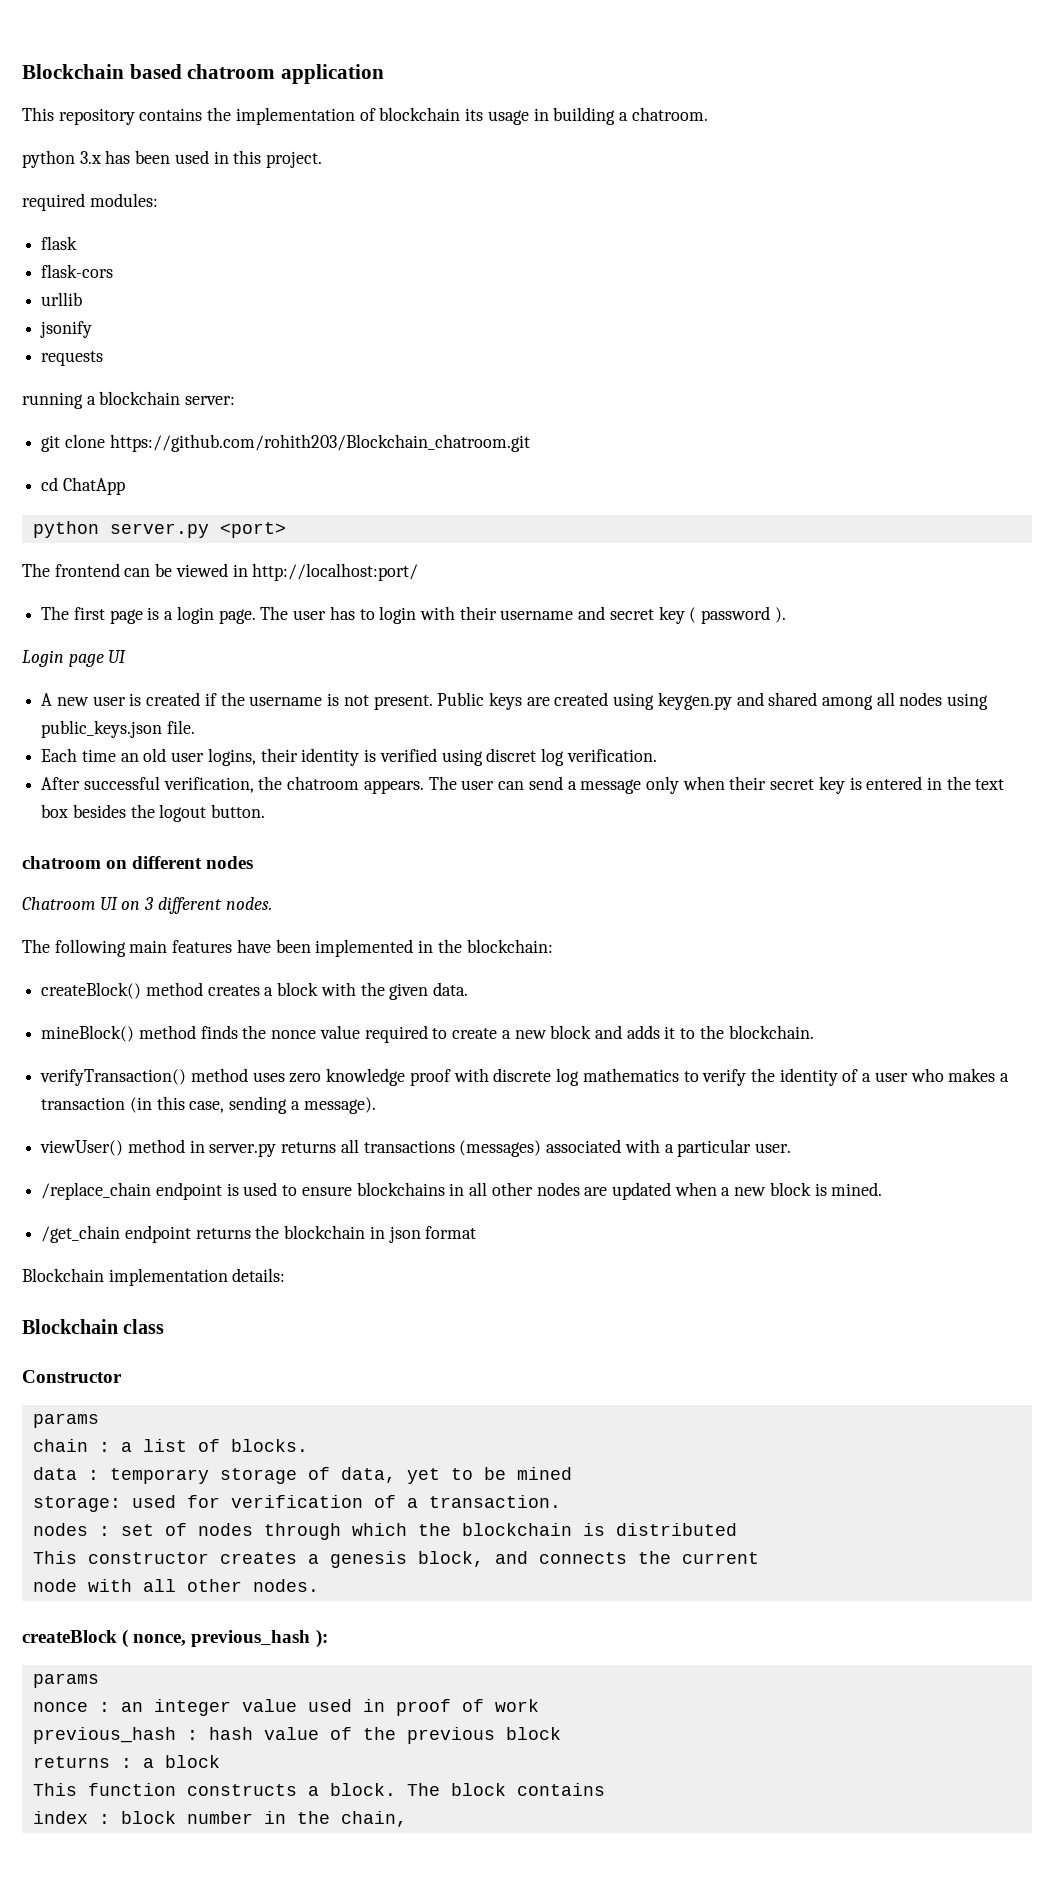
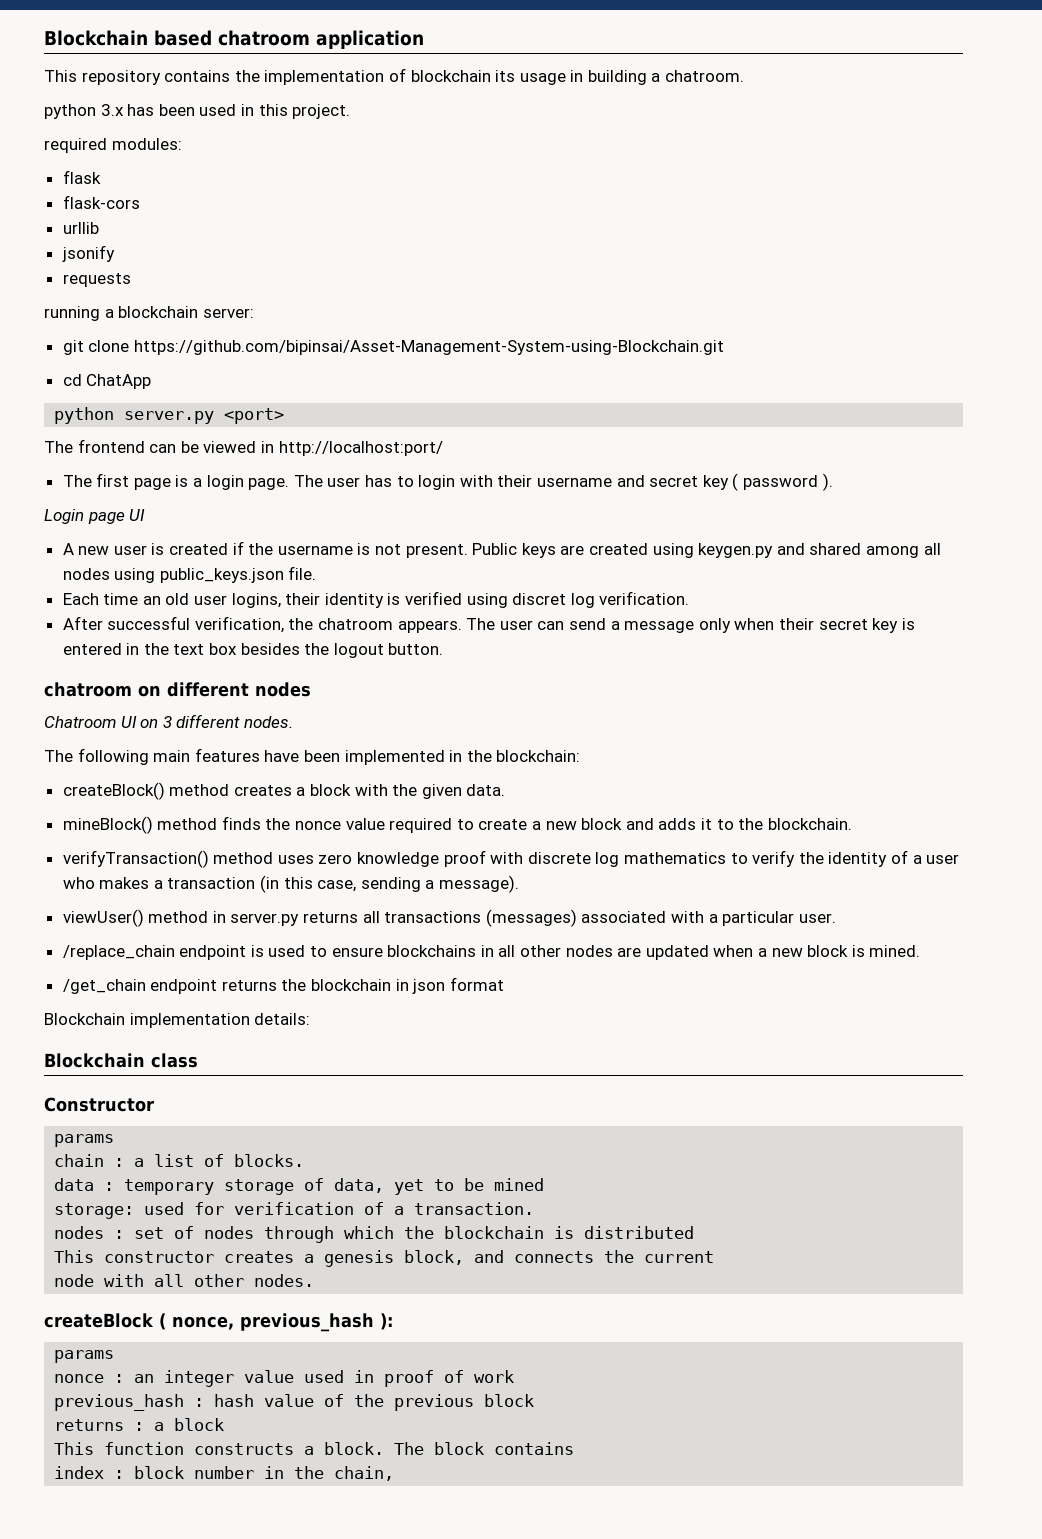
- git clone https://github.com/rohith203/Blockchain_chatroom.git
+ git clone https://github.com/bipinsai/Asset-Management-System-using-Blockchain.git

